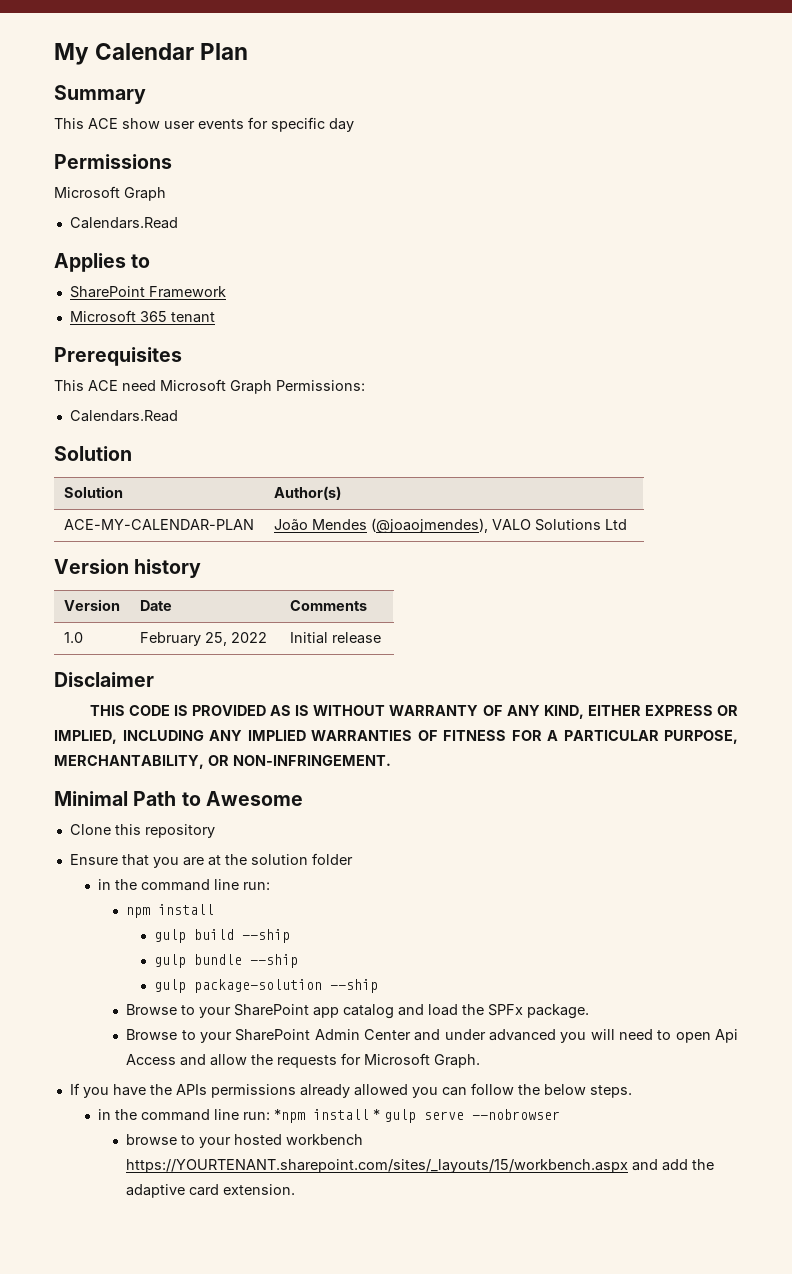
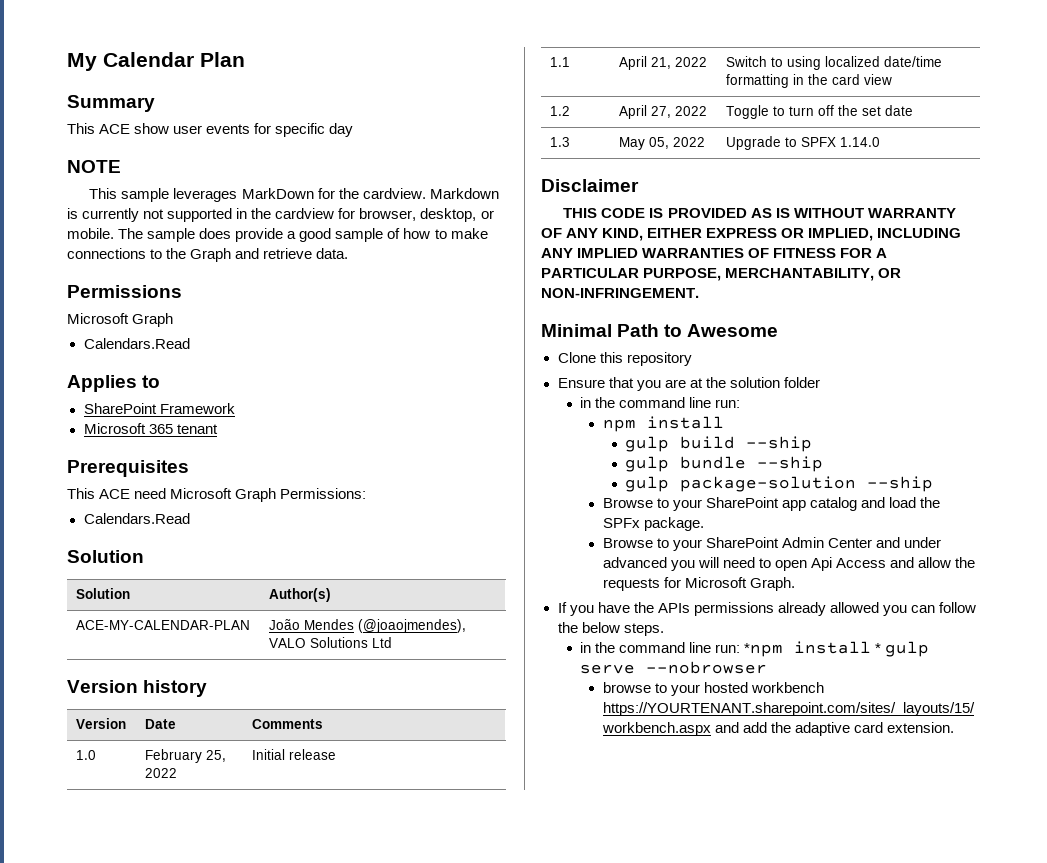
+ NOTE
+ This sample leverages MarkDown for the cardview. Markdown is currently not supported in the cardview for browser, desktop, or mobile. The sample does provide a good sample of how to make connections to the Graph and retrieve data.
+ 1.1 | April 21, 2022 | Switch to using localized date/time formatting in the card view
+ 1.2 | April 27, 2022 | Toggle to turn off the set date
+ 1.3 | May 05, 2022 | Upgrade to SPFX 1.14.0

